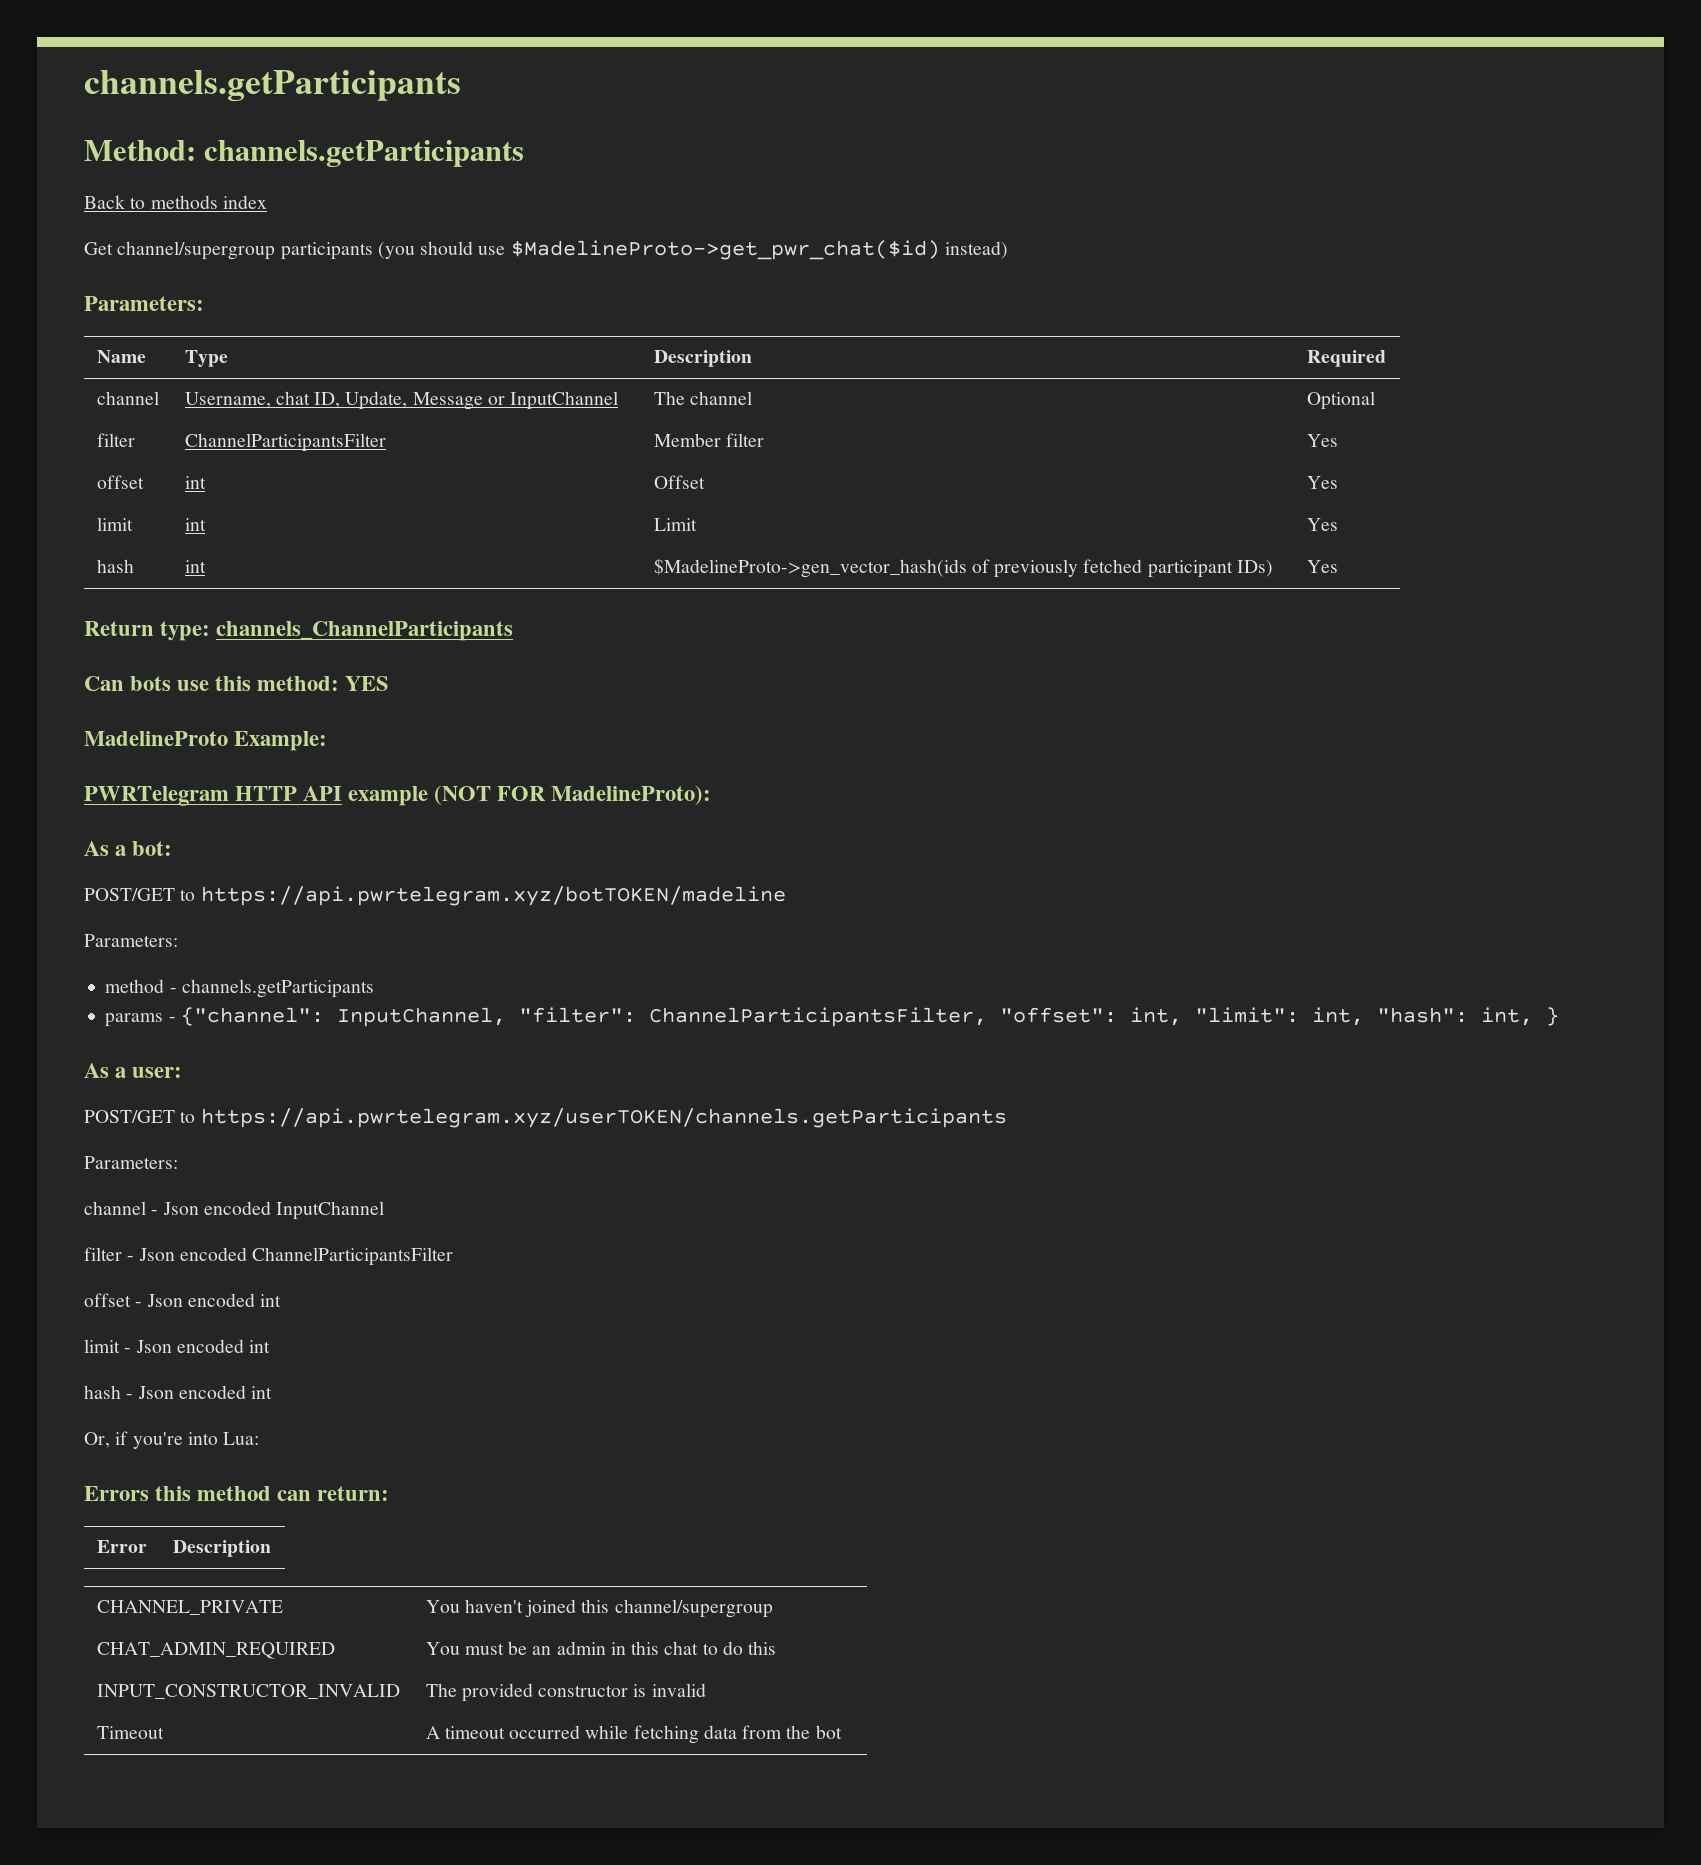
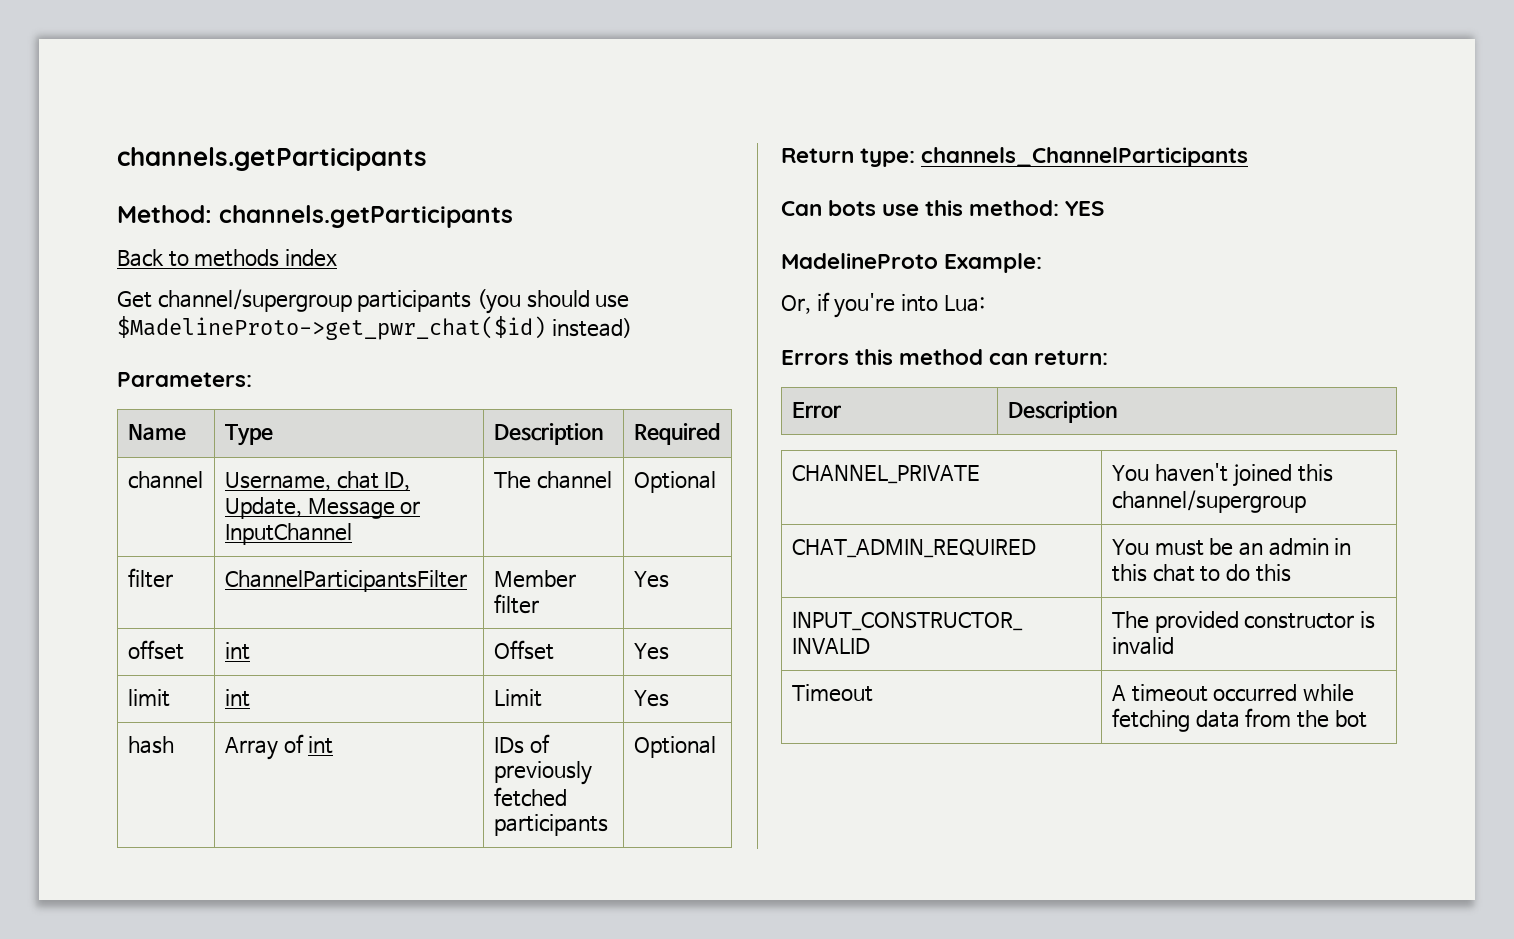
- hash | int | $MadelineProto->gen_vector_hash(ids of previously fetched participant IDs) | Yes
+ hash | Array of int | IDs of previously fetched participants | Optional
- PWRTelegram HTTP API example (NOT FOR MadelineProto):
- As a bot:
- POST/GET to https://api.pwrtelegram.xyz/botTOKEN/madeline
- Parameters:
- method - channels.getParticipants
- params - {"channel": InputChannel, "filter": ChannelParticipantsFilter, "offset": int, "limit": int, "hash": int, }
- As a user:
- POST/GET to https://api.pwrtelegram.xyz/userTOKEN/channels.getParticipants
- Parameters:
- channel - Json encoded InputChannel
- filter - Json encoded ChannelParticipantsFilter
- offset - Json encoded int
- limit - Json encoded int
- hash - Json encoded int

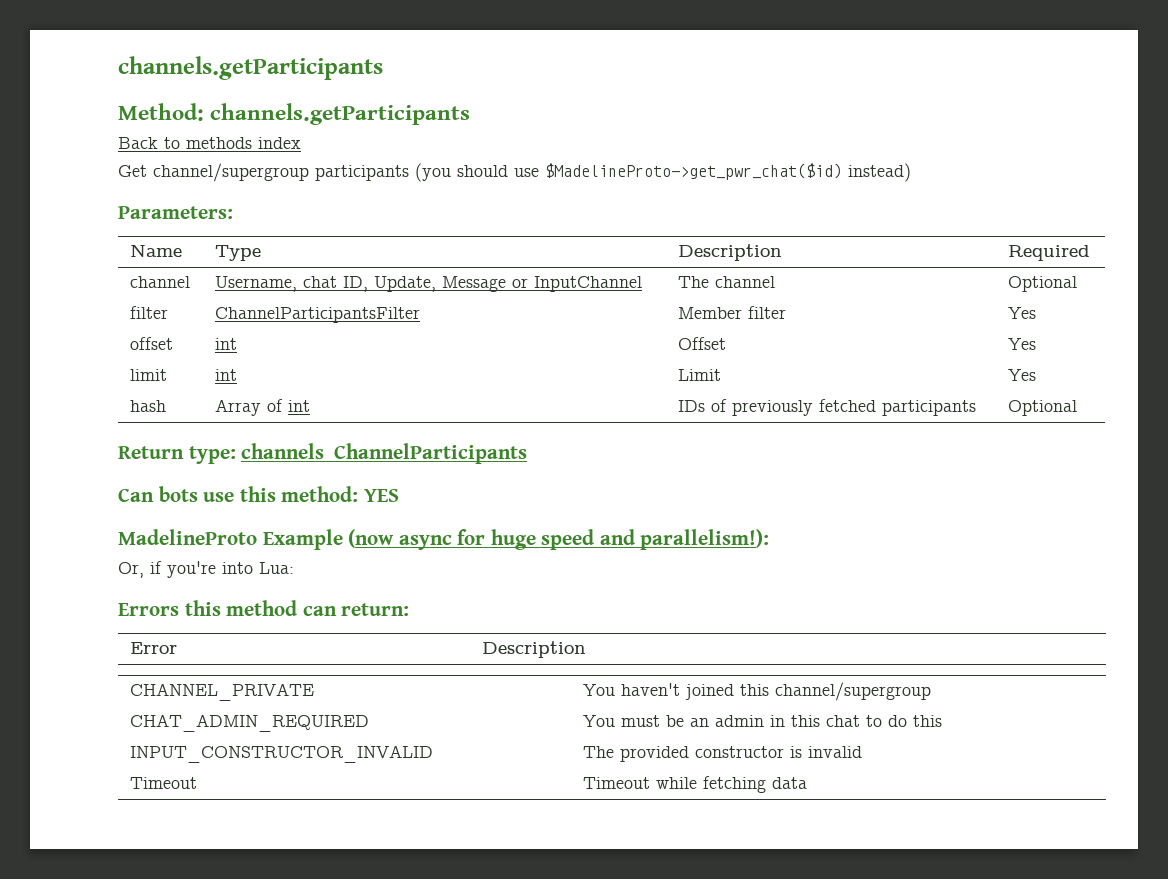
- MadelineProto Example:
+ MadelineProto Example (now async for huge speed and parallelism!):
- Timeout | A timeout occurred while fetching data from the bot
+ Timeout | Timeout while fetching data

